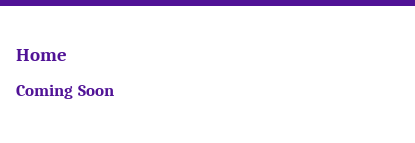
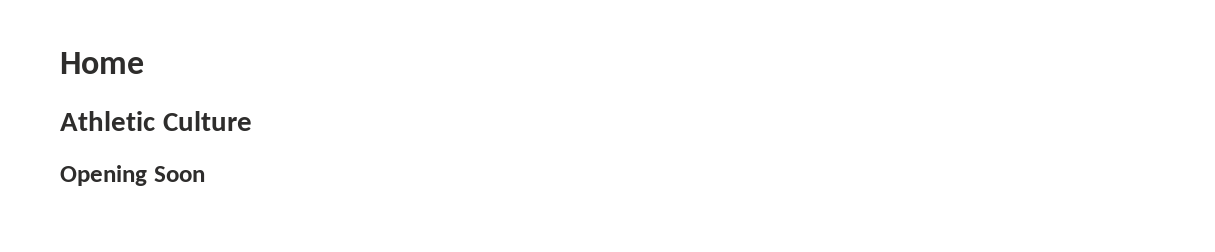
- Coming Soon
+ Athletic Culture
+ Opening Soon

